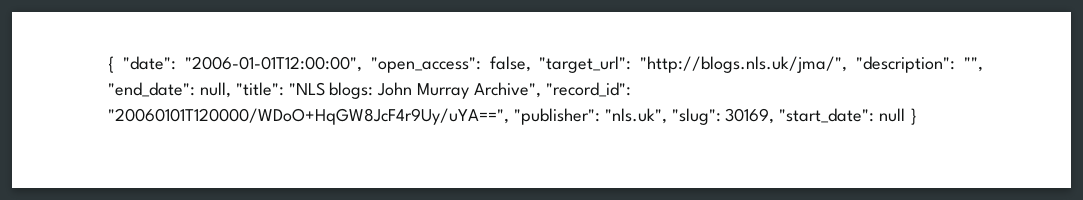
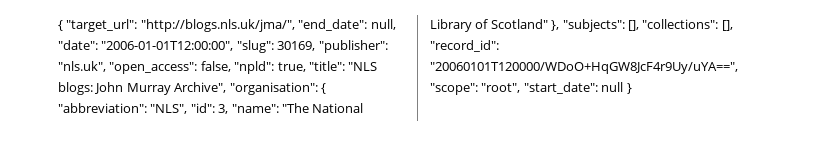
- { "date": "2006-01-01T12:00:00", "open_access": false, "target_url": "http://blogs.nls.uk/jma/", "description": "", "end_date": null, "title": "NLS blogs: John Murray Archive", "record_id": "20060101T120000/WDoO+HqGW8JcF4r9Uy/uYA==", "publisher": "nls.uk", "slug": 30169, "start_date": null }
+ { "target_url": "http://blogs.nls.uk/jma/", "end_date": null, "date": "2006-01-01T12:00:00", "slug": 30169, "publisher": "nls.uk", "open_access": false, "npld": true, "title": "NLS blogs: John Murray Archive", "organisation": { "abbreviation": "NLS", "id": 3, "name": "The National Library of Scotland" }, "subjects": [], "collections": [], "record_id": "20060101T120000/WDoO+HqGW8JcF4r9Uy/uYA==", "scope": "root", "start_date": null }

